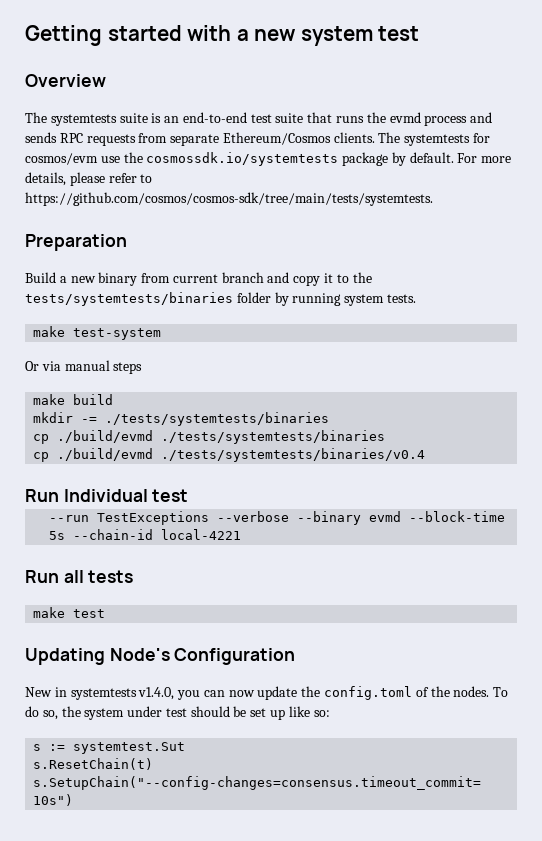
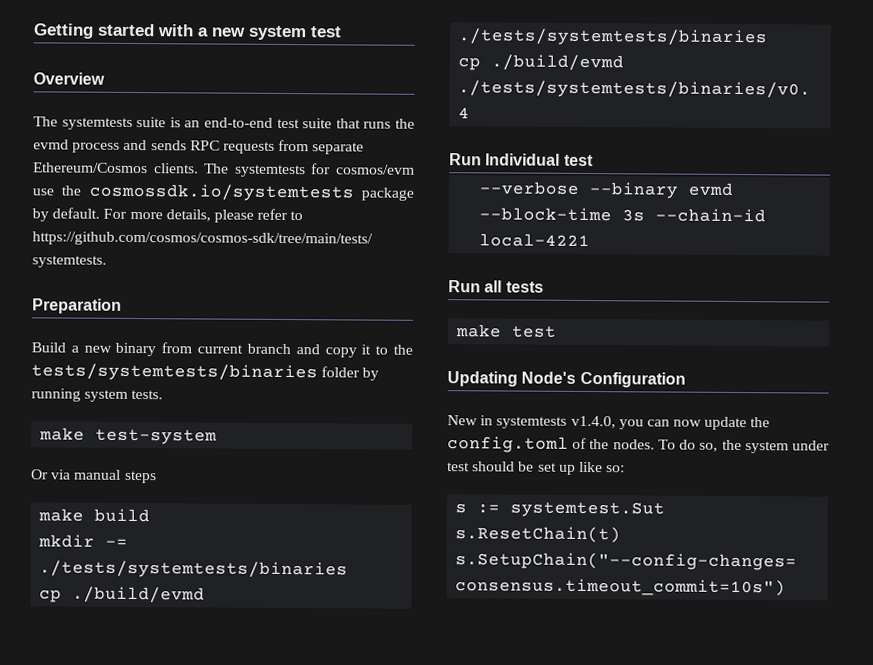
- --run TestExceptions --verbose --binary evmd --block-time 5s --chain-id local-4221
+ --verbose --binary evmd --block-time 3s --chain-id local-4221

